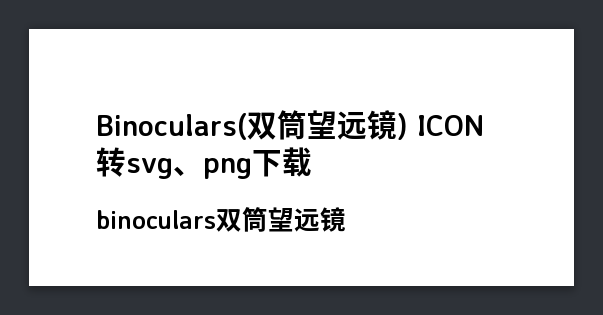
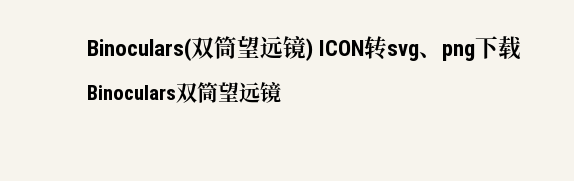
- binoculars双筒望远镜
+ Binoculars双筒望远镜

